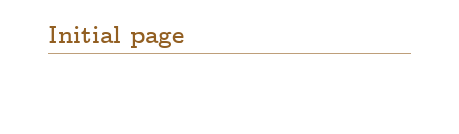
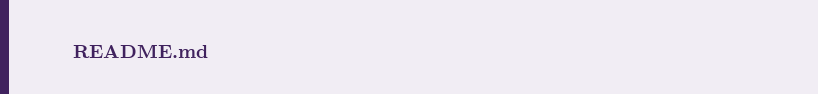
- Initial page
+ README.md

